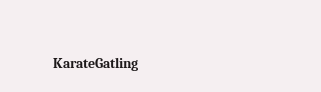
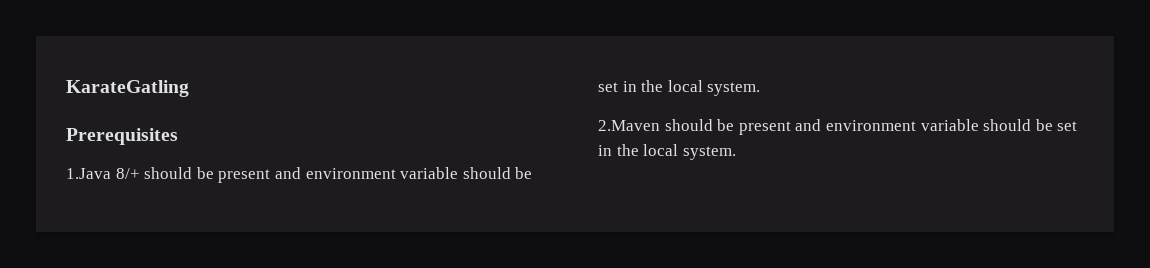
+ Prerequisites
+ 1.Java 8/+ should be present and environment variable should be set in the local system.
+ 2.Maven should be present and environment variable should be set in the local system.

